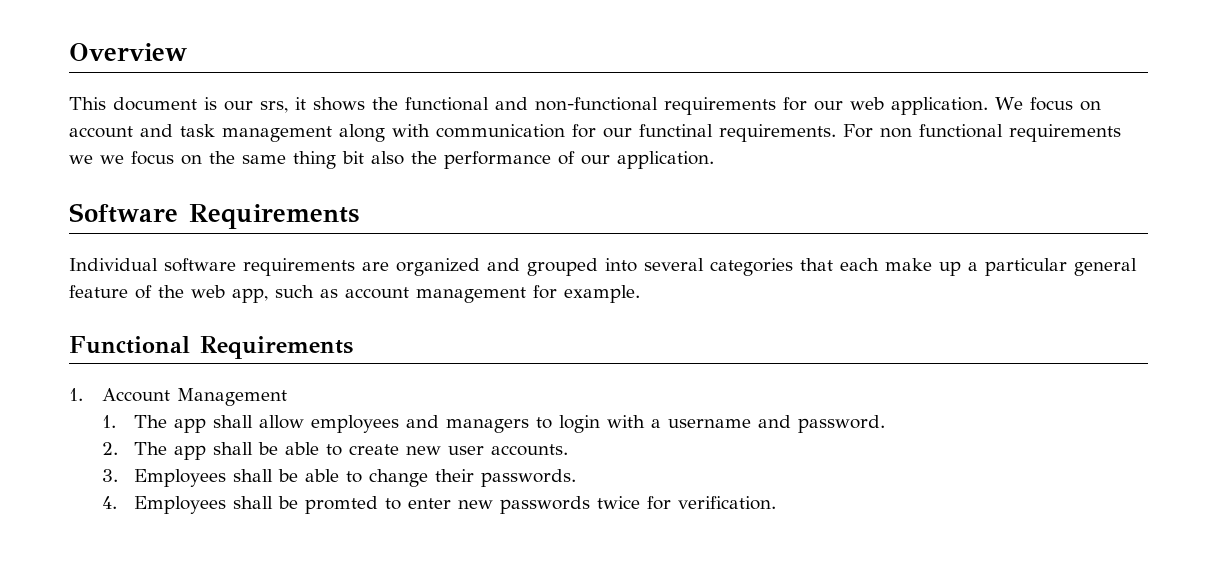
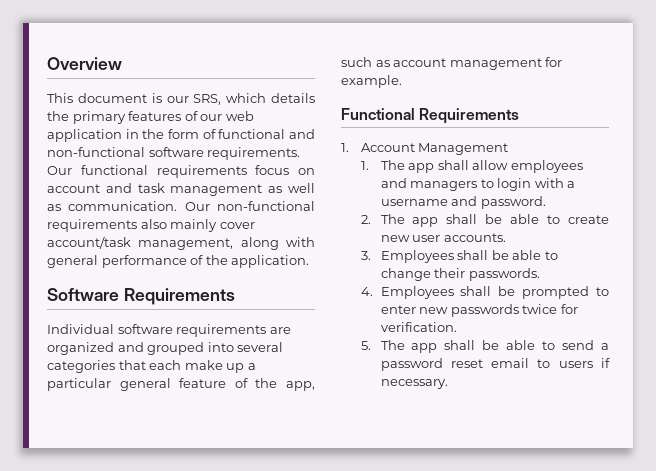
- This document is our srs, it shows the functional and non-functional requirements for our web application. We focus on account and task management along with communication for our functinal requirements. For non functional requirements we we focus on the same thing bit also the performance of our application.
+ This document is our SRS, which details the primary features of our web application in the form of functional and non-functional software requirements. Our functional requirements focus on account and task management as well as communication. Our non-functional requirements also mainly cover account/task management, along with general performance of the application.
- Individual software requirements are organized and grouped into several categories that each make up a particular general feature of the web app, such as account management for example.
+ Individual software requirements are organized and grouped into several categories that each make up a particular general feature of the app, such as account management for example.
- 4. Employees shall be promted to enter new passwords twice for verification.
+ 4. Employees shall be prompted to enter new passwords twice for verification.
+ 5. The app shall be able to send a password reset email to users if necessary.

